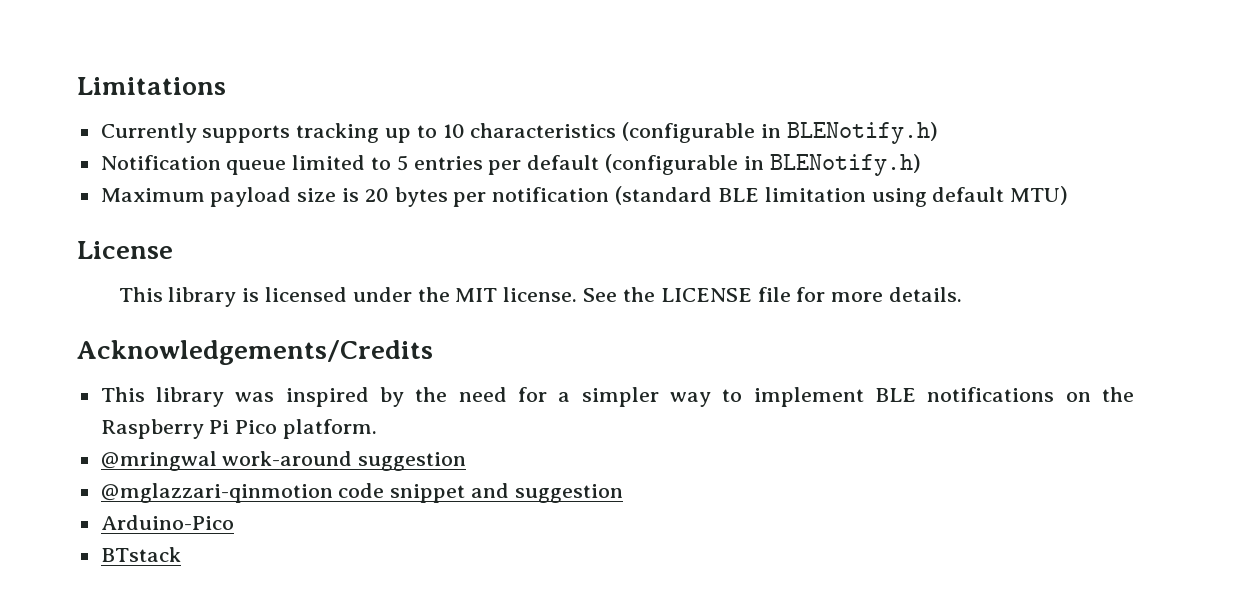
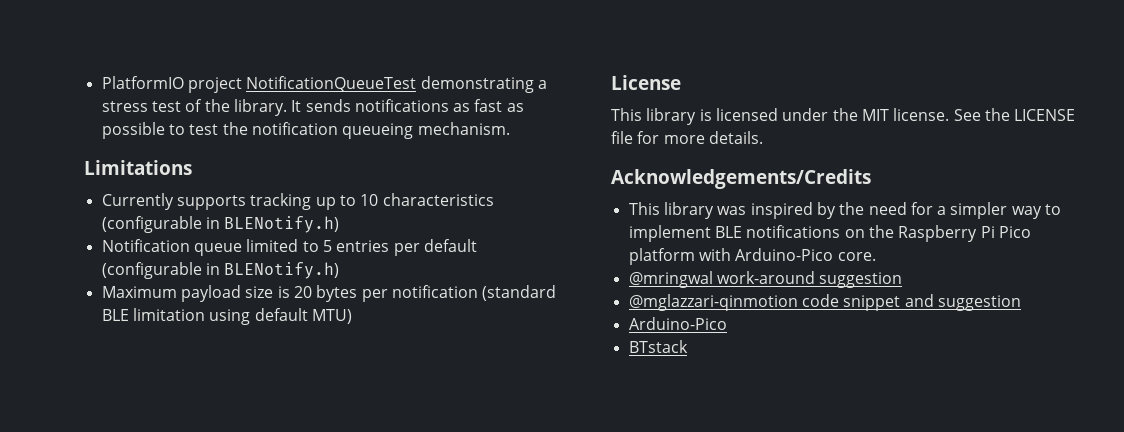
+ PlatformIO project NotificationQueueTest demonstrating a stress test of the library. It sends notifications as fast as possible to test the notification queueing mechanism.
- This library was inspired by the need for a simpler way to implement BLE notifications on the Raspberry Pi Pico platform.
+ This library was inspired by the need for a simpler way to implement BLE notifications on the Raspberry Pi Pico platform with Arduino-Pico core.

